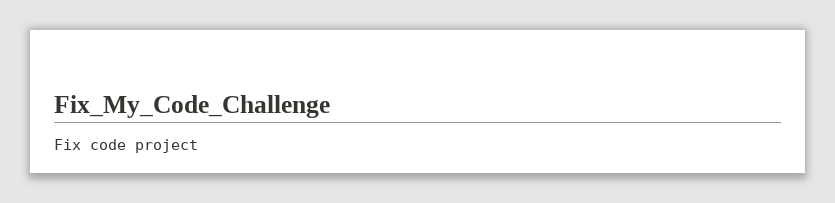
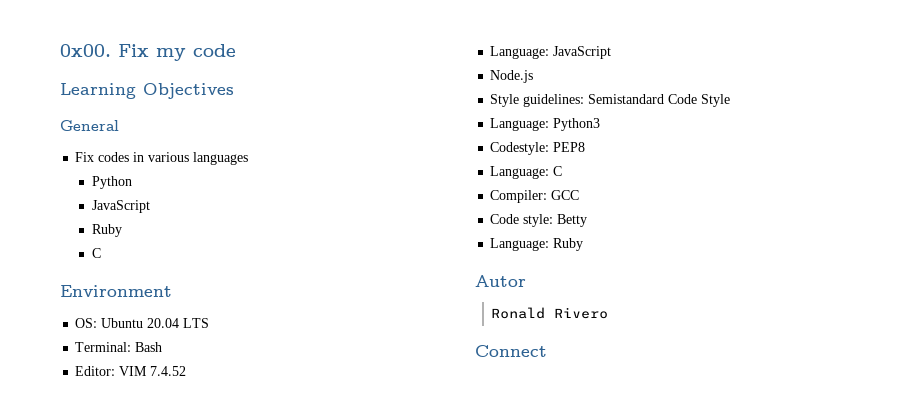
- Fix_My_Code_Challenge
- Fix code project
+ 0x00. Fix my code
+ Learning Objectives
+ General
+ Fix codes in various languages
+ Python
+ JavaScript
+ Ruby
+ C
+ Environment
+ OS: Ubuntu 20.04 LTS
+ Terminal: Bash
+ Editor: VIM 7.4.52
+ Language: JavaScript
+ Node.js
+ Style guidelines: Semistandard Code Style
+ Language: Python3
+ Codestyle: PEP8
+ Language: C
+ Compiler: GCC
+ Code style: Betty
+ Language: Ruby
+ Autor
+ Ronald Rivero
+ Connect

